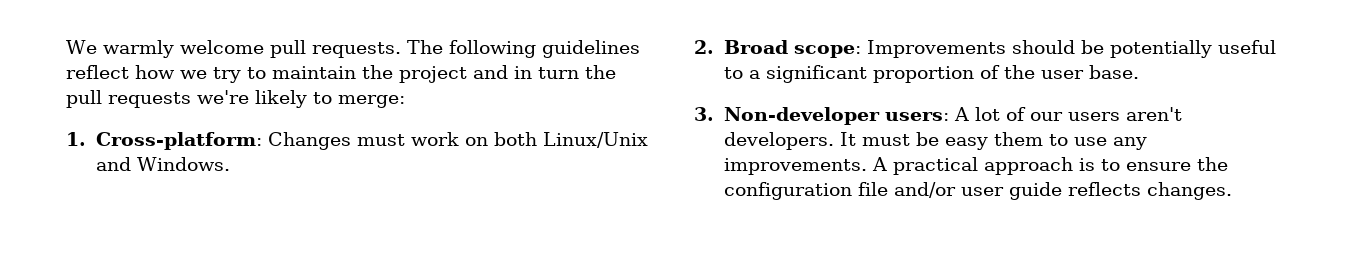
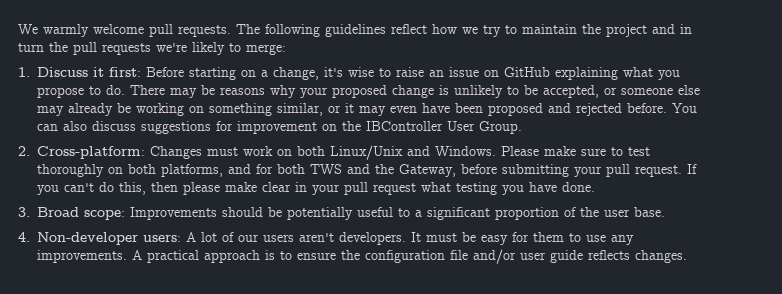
- 1. Cross-platform: Changes must work on both Linux/Unix and Windows.
- 2. Broad scope: Improvements should be potentially useful to a significant proportion of the user base.
+ 1. Discuss it first: Before starting on a change, it's wise to raise an issue on GitHub explaining what you propose to do. There may be reasons why your proposed change is unlikely to be accepted, or someone else may already be working on something similar, or it may even have been proposed and rejected before. You can also discuss suggestions for improvement on the IBController User Group.
+ 2. Cross-platform: Changes must work on both Linux/Unix and Windows. Please make sure to test thoroughly on both platforms, and for both TWS and the Gateway, before submitting your pull request. If you can't do this, then please make clear in your pull request what testing you have done.
+ 3. Broad scope: Improvements should be potentially useful to a significant proportion of the user base.
- 3. Non-developer users: A lot of our users aren't developers.
+ 4. Non-developer users: A lot of our users aren't developers.
- It must be easy them to use any improvements.
+ It must be easy for them to use any improvements.

